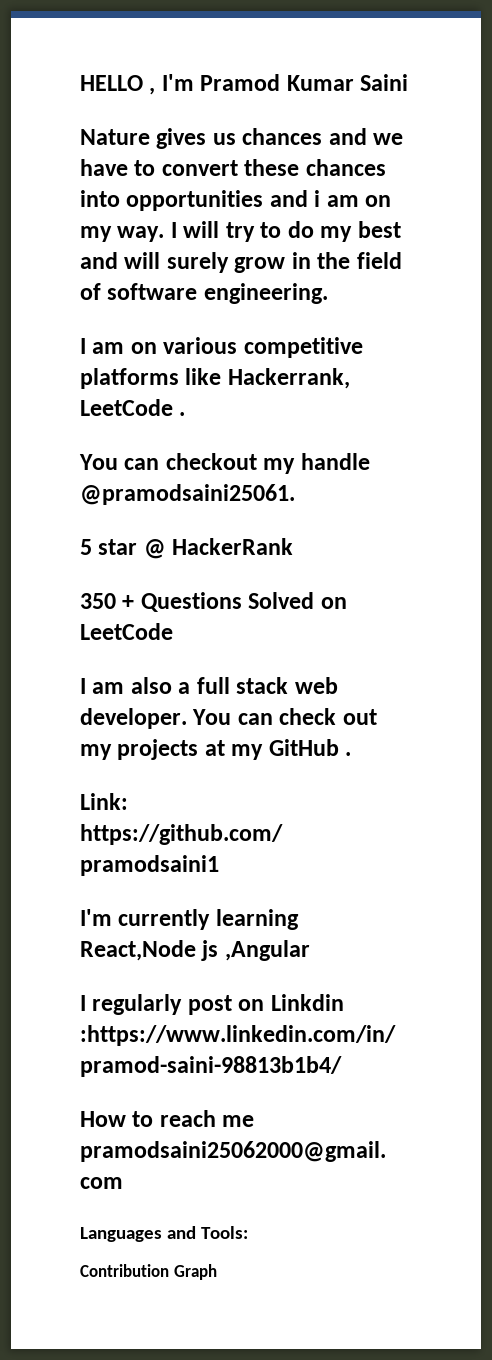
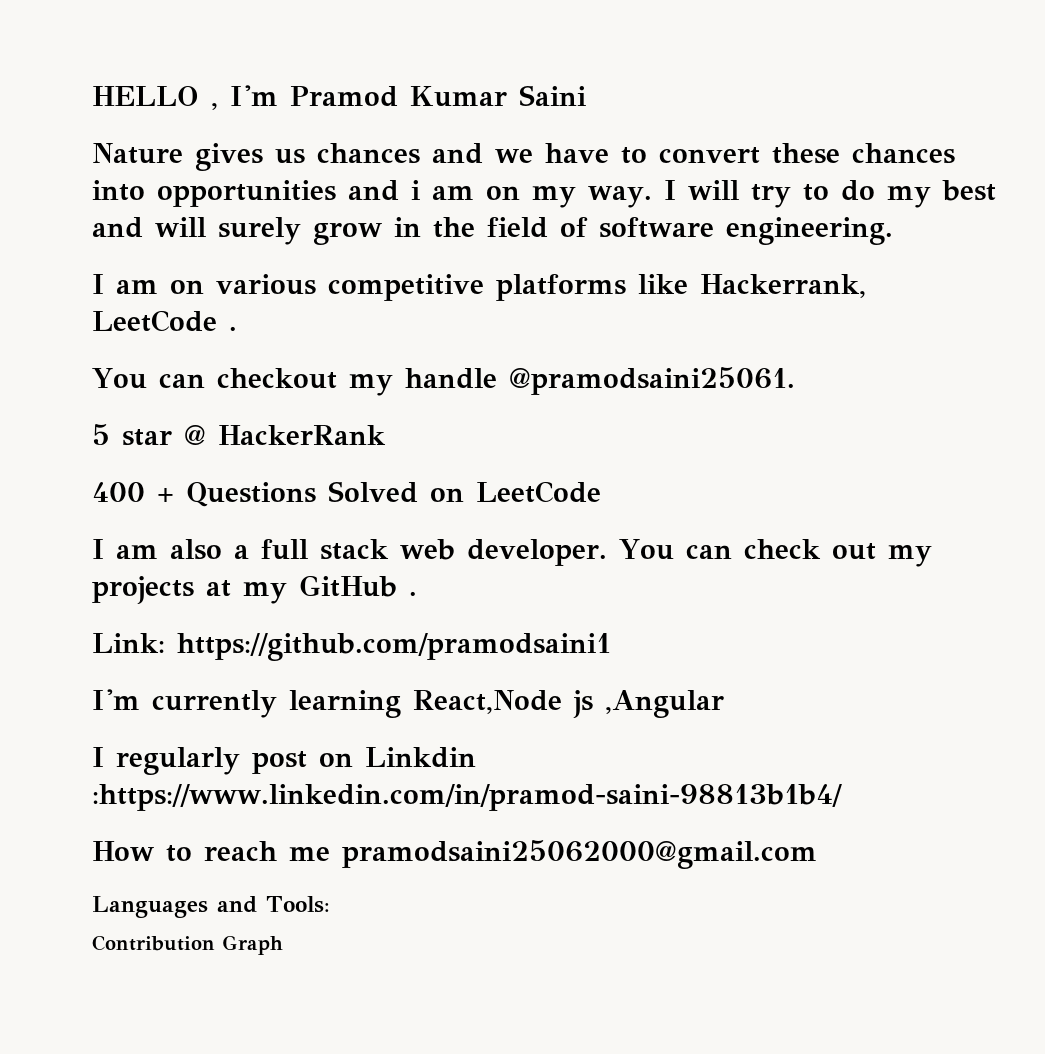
- 350 + Questions Solved on LeetCode
+ 400 + Questions Solved on LeetCode

